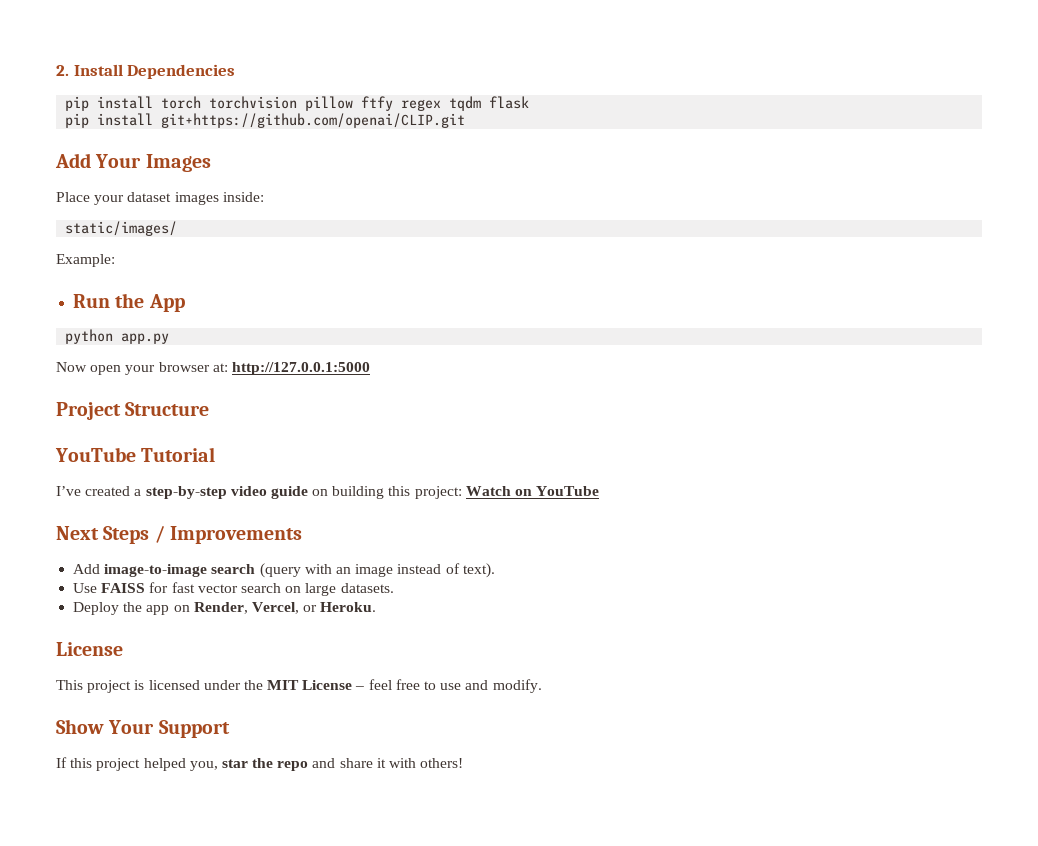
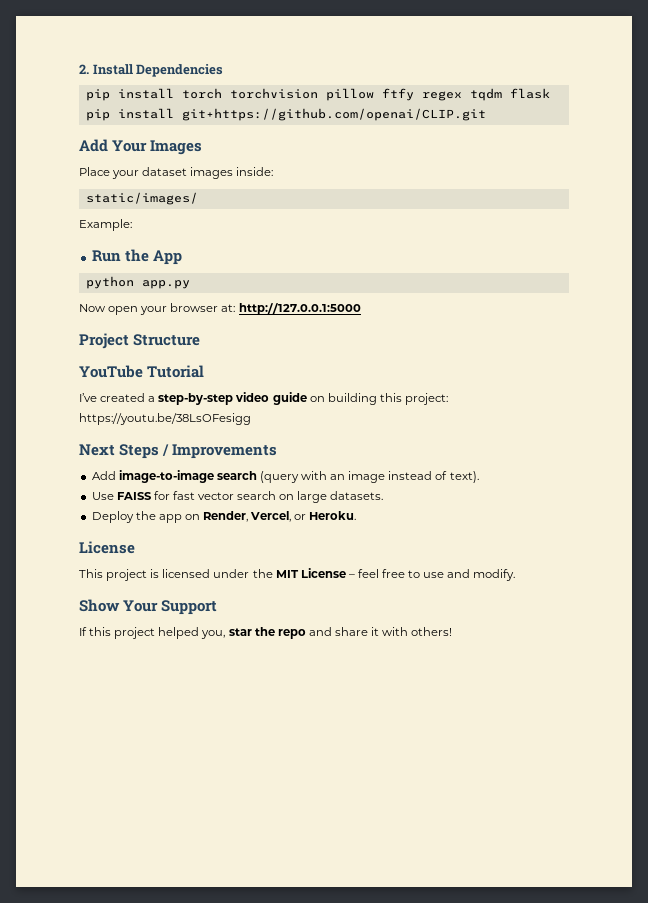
- I’ve created a step-by-step video guide on building this project: Watch on YouTube
+ I’ve created a step-by-step video guide on building this project: https://youtu.be/38LsOFesigg

